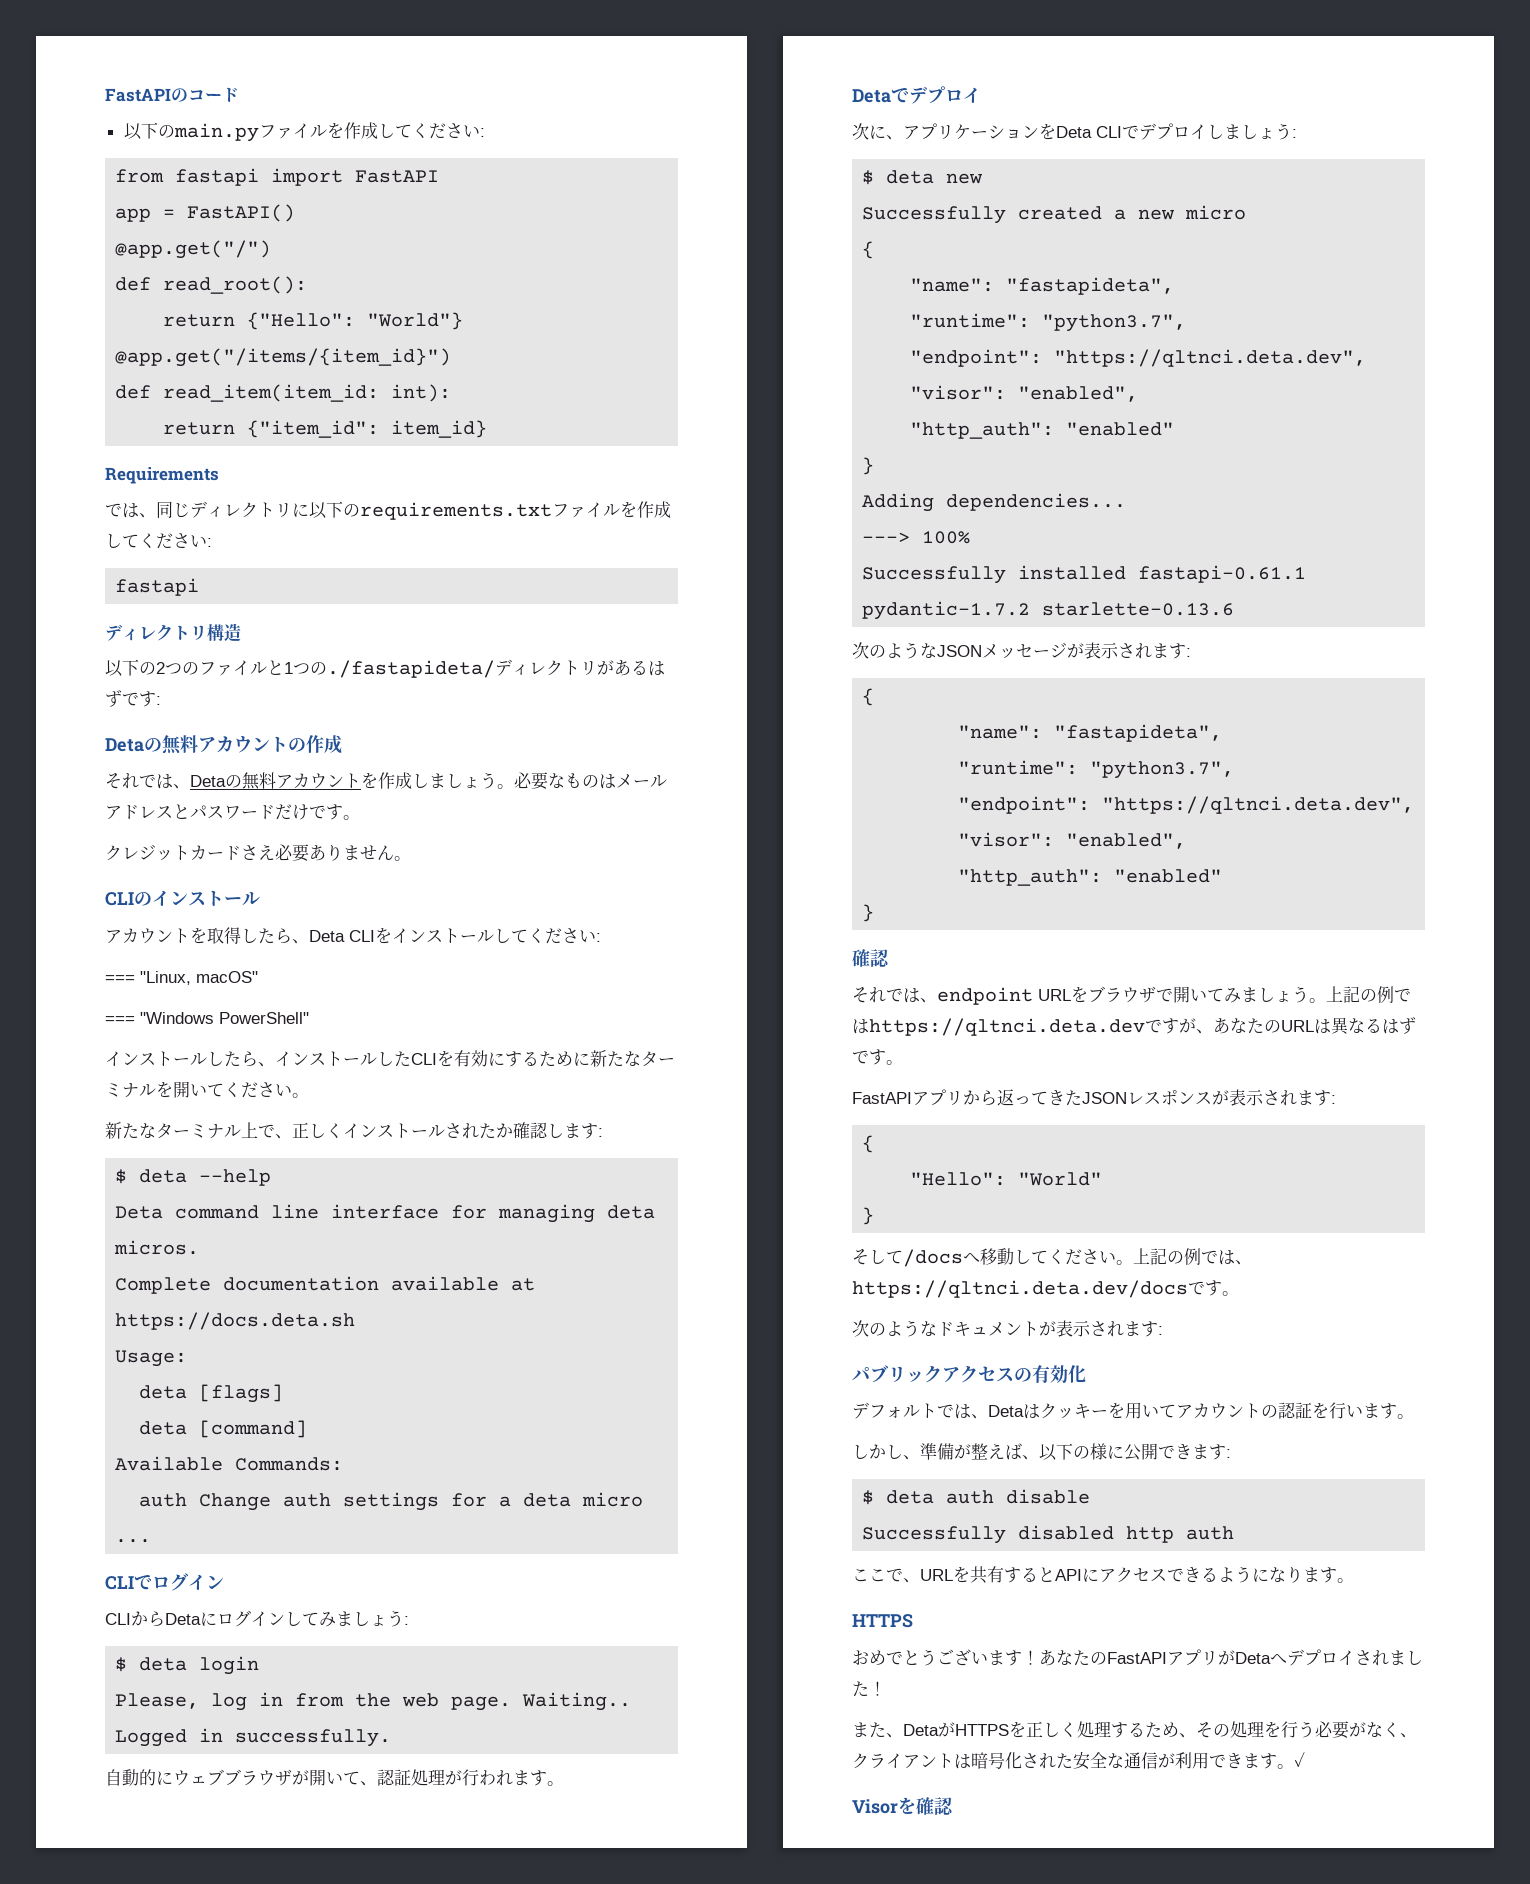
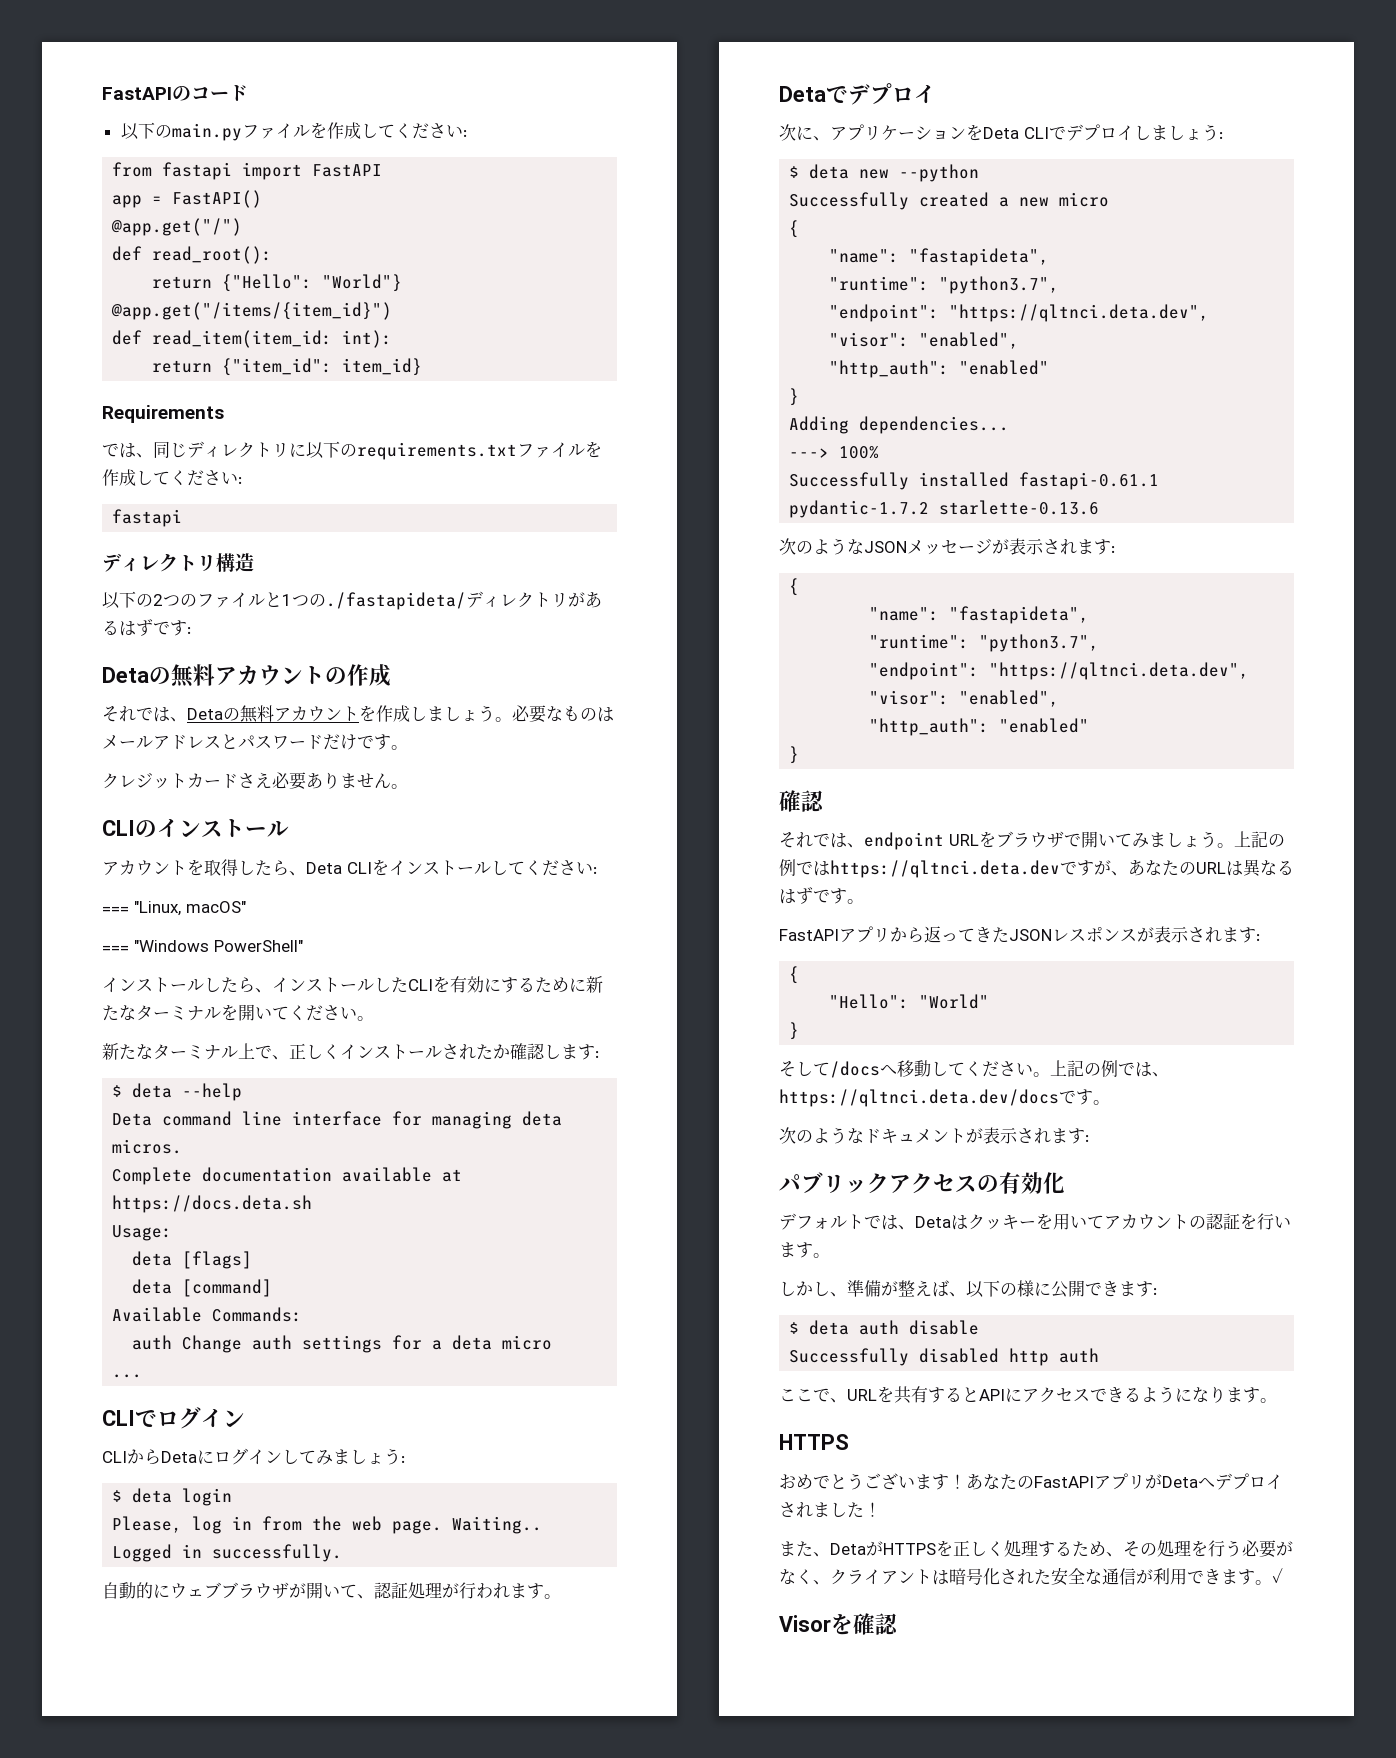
- $ deta new
+ $ deta new --python

